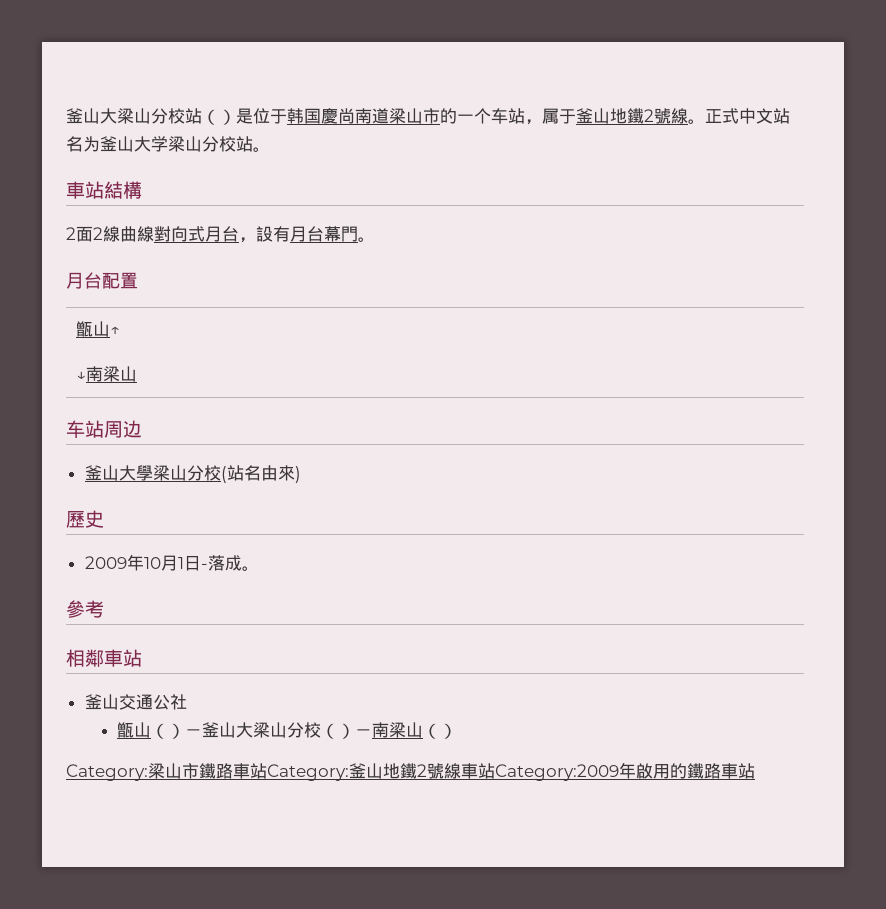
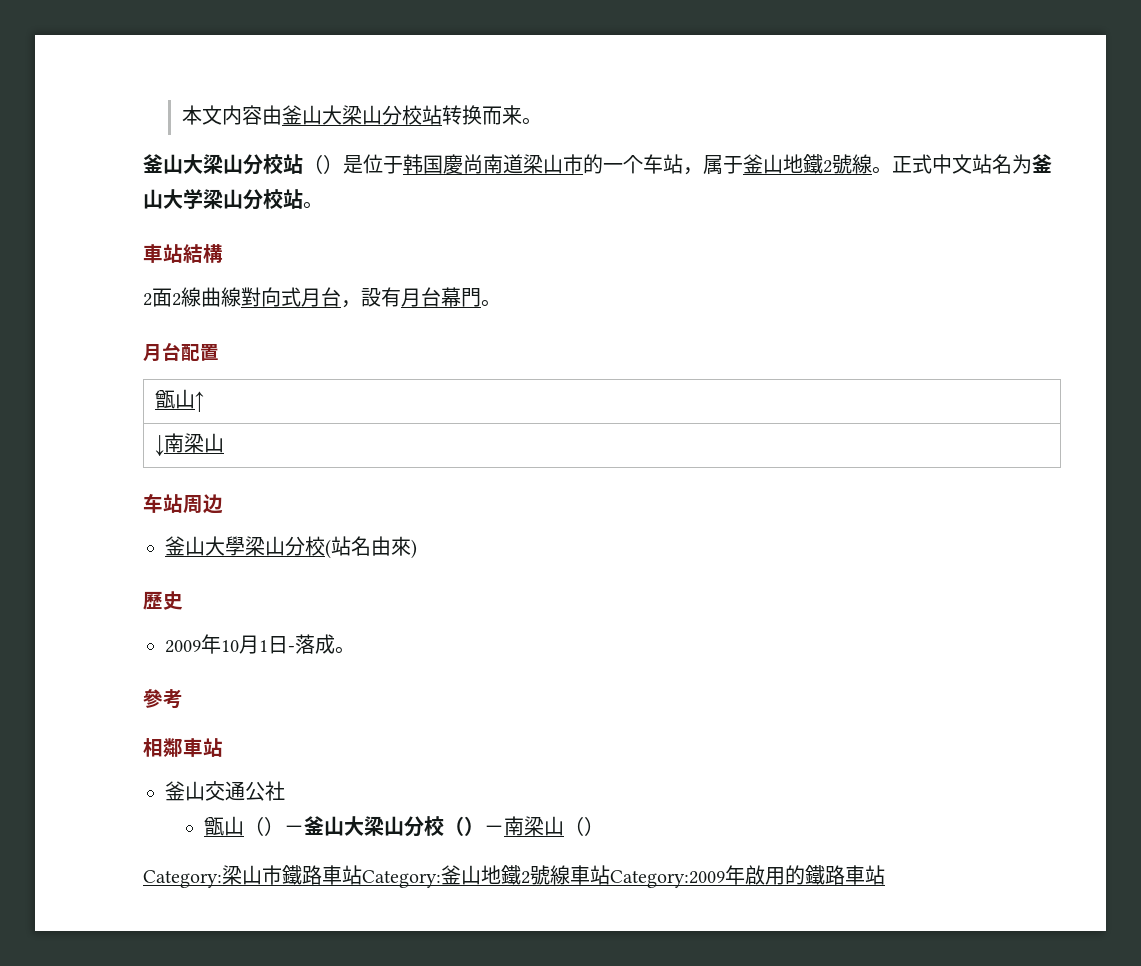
+ 本文内容由釜山大梁山分校站转换而来。

